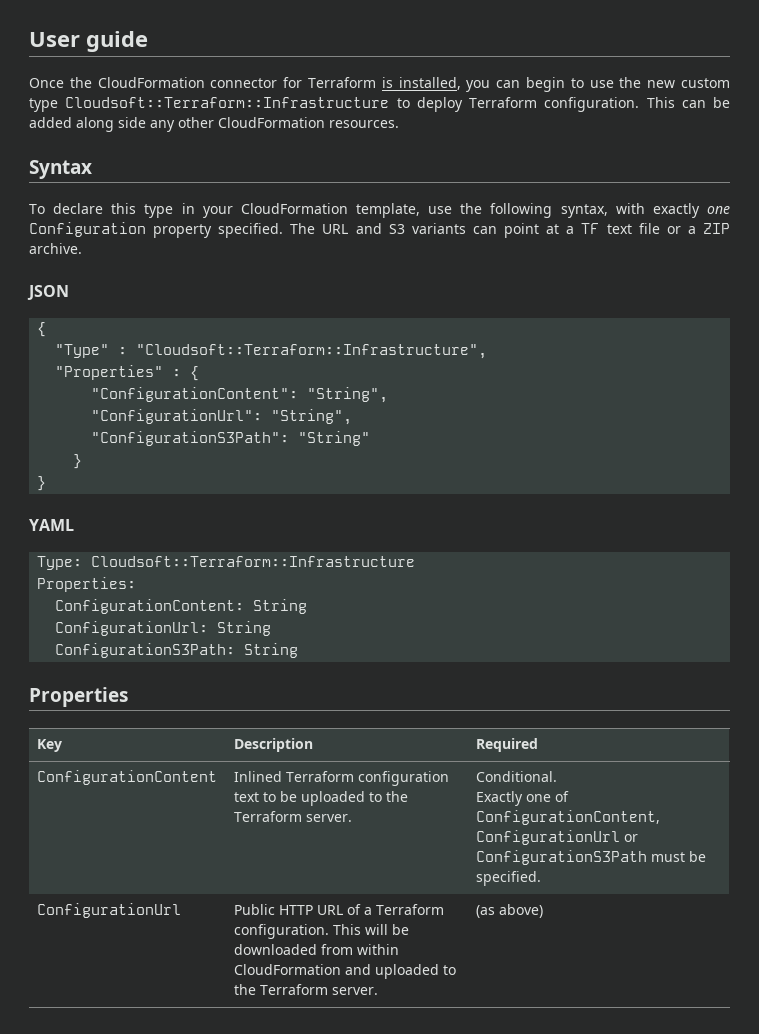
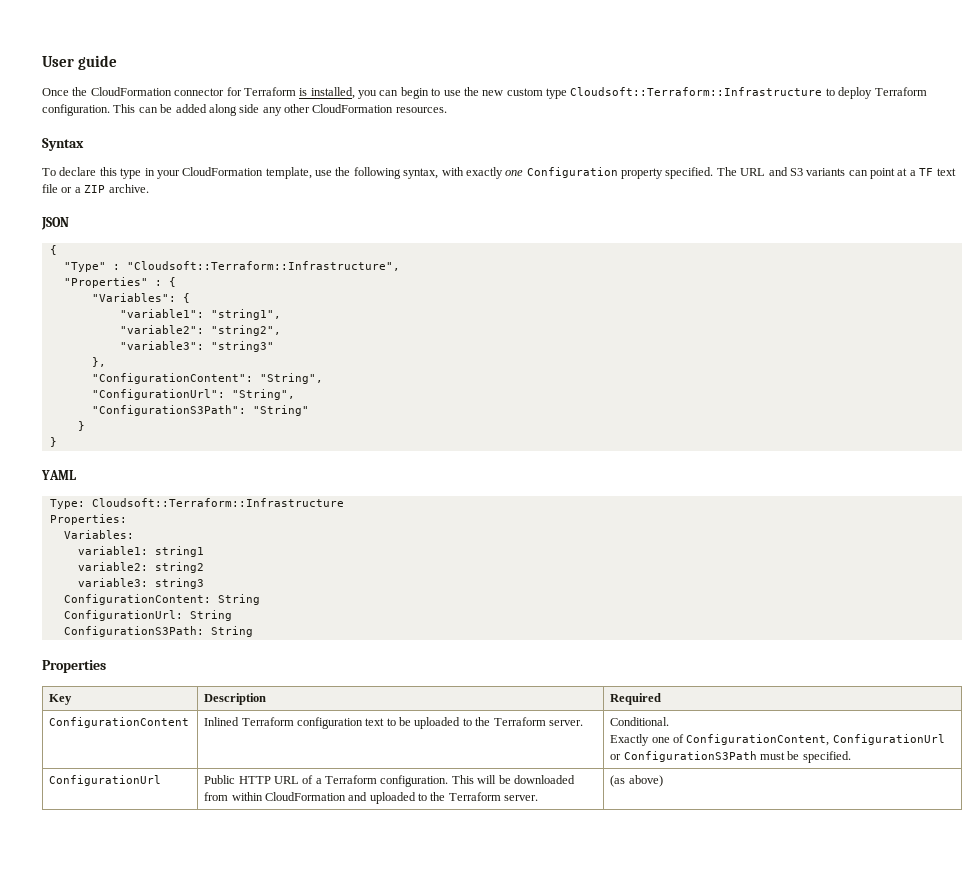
+ "Variables": {
+ "variable1": "string1",
+ "variable2": "string2",
+ "variable3": "string3"
+ },
+ Variables:
+ variable1: string1
+ variable2: string2
+ variable3: string3

